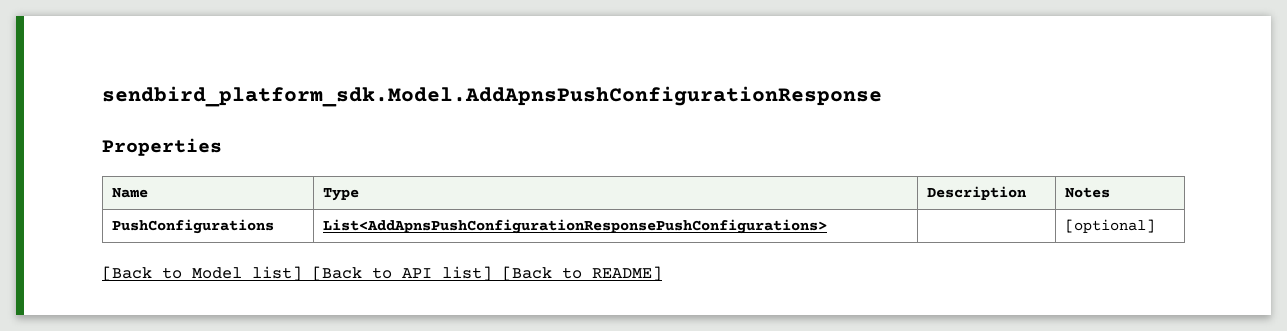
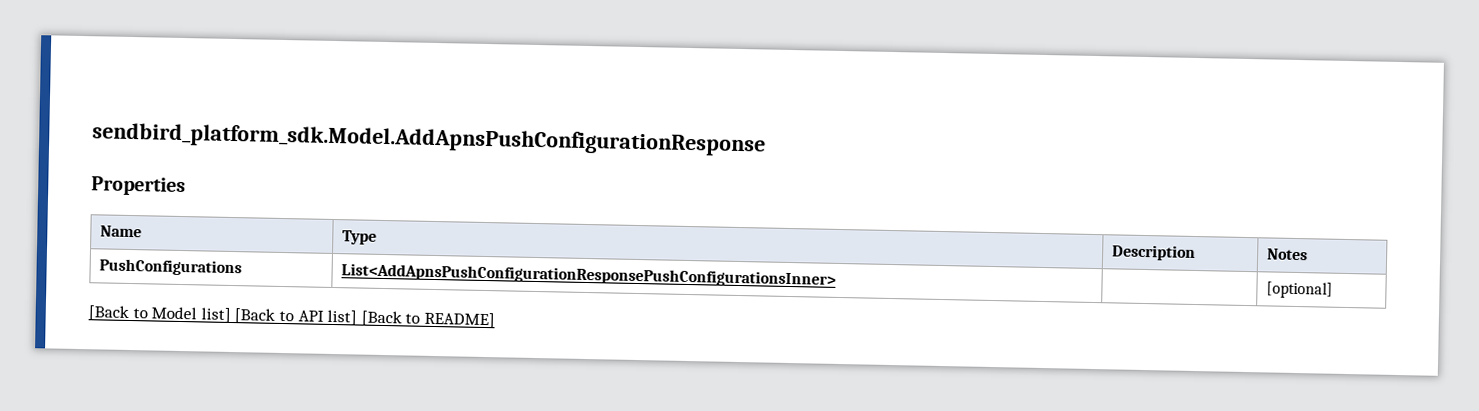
- PushConfigurations | List<AddApnsPushConfigurationResponsePushConfigurations> | | [optional]
+ PushConfigurations | List<AddApnsPushConfigurationResponsePushConfigurationsInner> | | [optional]

